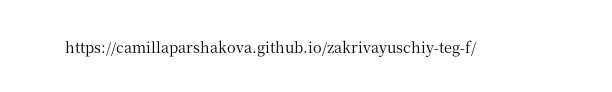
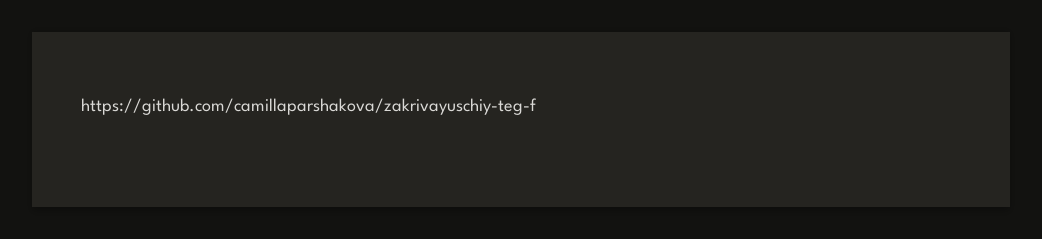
- https://camillaparshakova.github.io/zakrivayuschiy-teg-f/
+ https://github.com/camillaparshakova/zakrivayuschiy-teg-f

